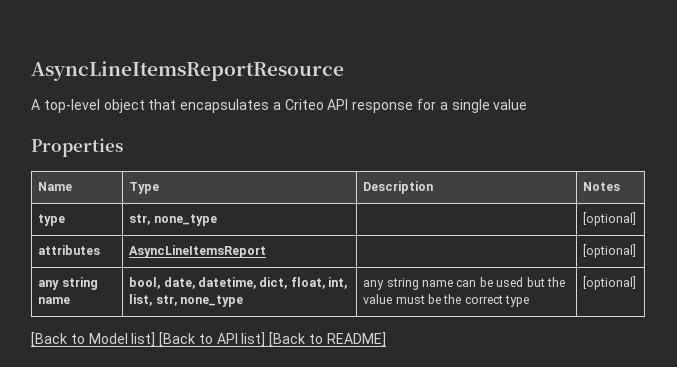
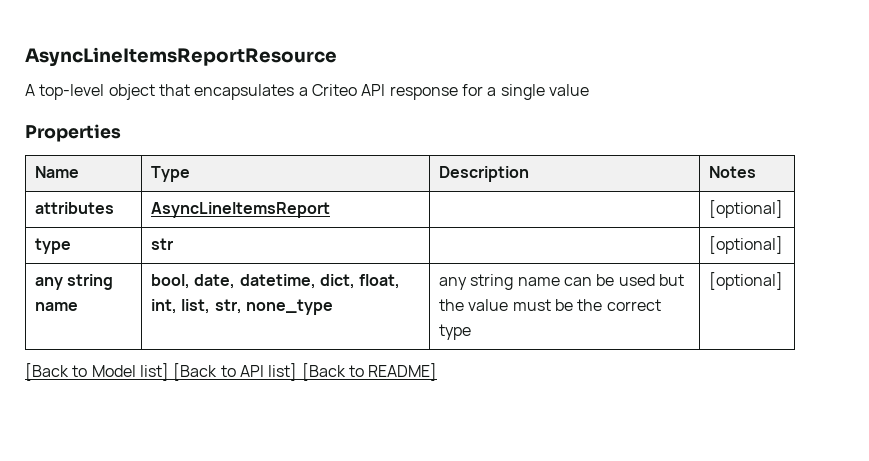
- type | str, none_type | | [optional]
  attributes | AsyncLineItemsReport | | [optional]
+ type | str | | [optional]

